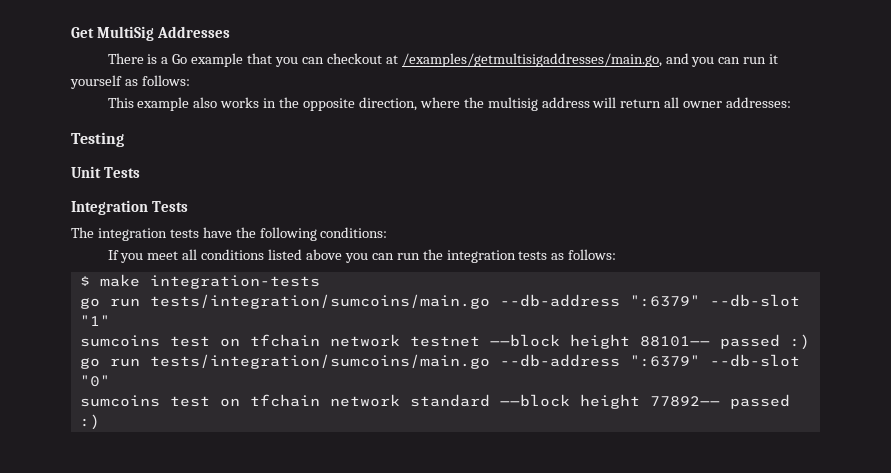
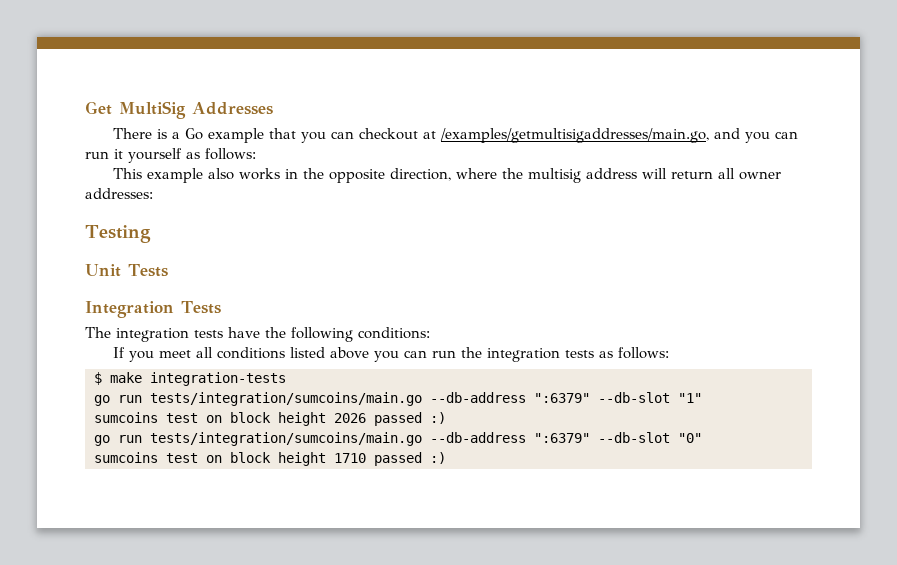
- sumcoins test on tfchain network testnet ——block height 88101—— passed :)
+ sumcoins test on block height 2026 passed :)
- sumcoins test on tfchain network standard ——block height 77892—— passed :)
+ sumcoins test on block height 1710 passed :)

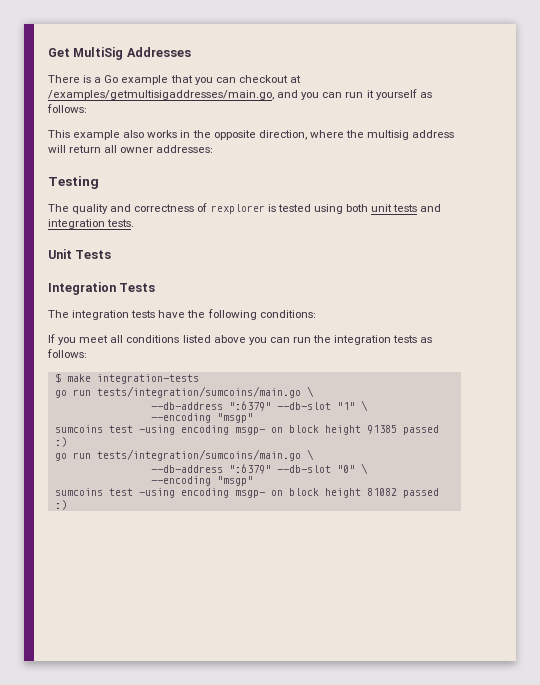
+ The quality and correctness of rexplorer is tested using both unit tests and integration tests.
  $ make integration-tests
- go run tests/integration/sumcoins/main.go --db-address ":6379" --db-slot "1"
- sumcoins test on block height 2026 passed :)
- go run tests/integration/sumcoins/main.go --db-address ":6379" --db-slot "0"
- sumcoins test on block height 1710 passed :)
+ go run tests/integration/sumcoins/main.go \
+ --db-address ":6379" --db-slot "1" \
+ --encoding "msgp"
+ sumcoins test —using encoding msgp— on block height 91385 passed :)
+ go run tests/integration/sumcoins/main.go \
+ --db-address ":6379" --db-slot "0" \
+ --encoding "msgp"
+ sumcoins test —using encoding msgp— on block height 81082 passed :)

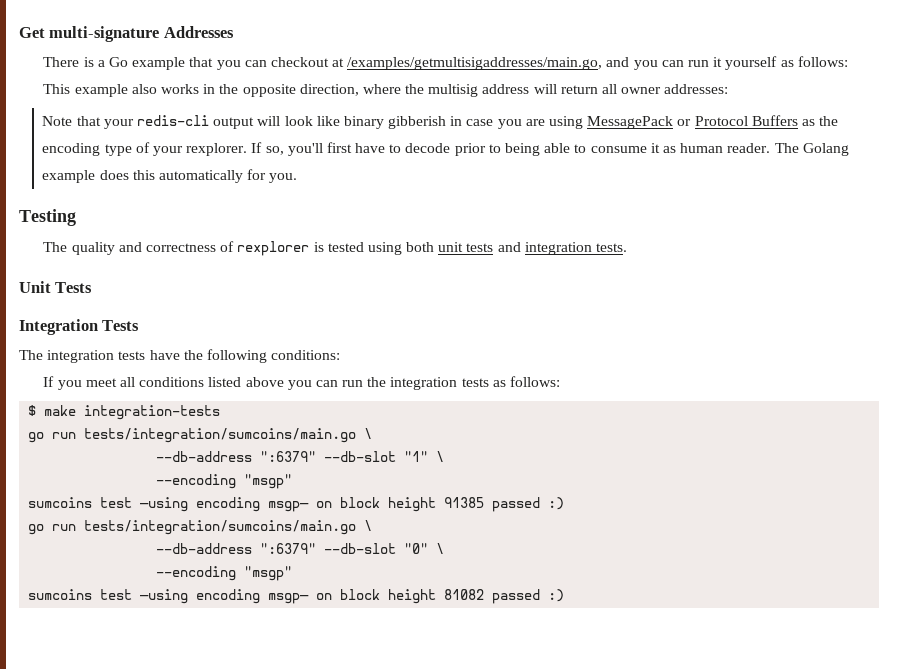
- Get MultiSig Addresses
+ Get multi-signature Addresses
+ Note that your redis-cli output will look like binary gibberish in case you are using MessagePack or Protocol Buffers as the encoding type of your rexplorer. If so, you'll first have to decode prior to being able to consume it as human reader. The Golang example does this automatically for you.

